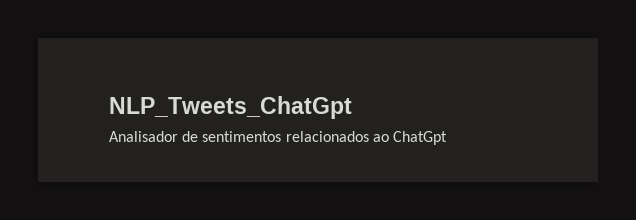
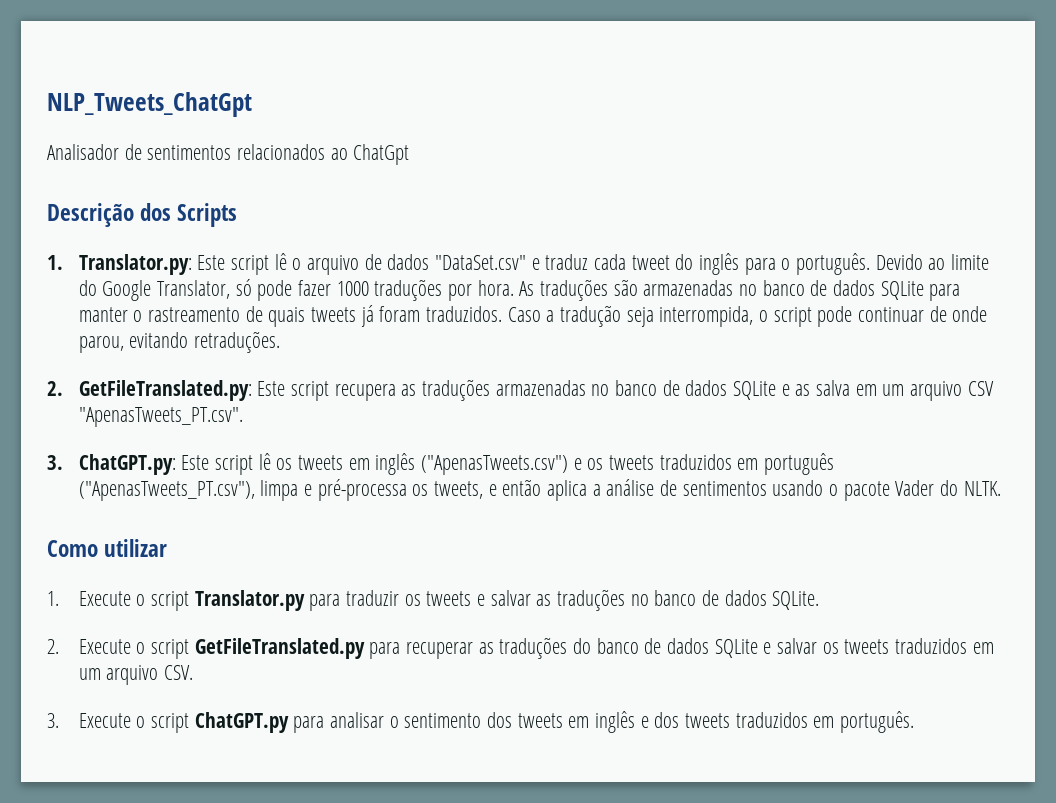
+ Descrição dos Scripts
+ 1. Translator.py: Este script lê o arquivo de dados "DataSet.csv" e traduz cada tweet do inglês para o português. Devido ao limite do Google Translator, só pode fazer 1000 traduções por hora. As traduções são armazenadas no banco de dados SQLite para manter o rastreamento de quais tweets já foram traduzidos. Caso a tradução seja interrompida, o script pode continuar de onde parou, evitando retraduções.
+ 2. GetFileTranslated.py: Este script recupera as traduções armazenadas no banco de dados SQLite e as salva em um arquivo CSV "ApenasTweets_PT.csv".
+ 3. ChatGPT.py: Este script lê os tweets em inglês ("ApenasTweets.csv") e os tweets traduzidos em português ("ApenasTweets_PT.csv"), limpa e pré-processa os tweets, e então aplica a análise de sentimentos usando o pacote Vader do NLTK.
+ Como utilizar
+ 1. Execute o script Translator.py para traduzir os tweets e salvar as traduções no banco de dados SQLite.
+ 2. Execute o script GetFileTranslated.py para recuperar as traduções do banco de dados SQLite e salvar os tweets traduzidos em um arquivo CSV.
+ 3. Execute o script ChatGPT.py para analisar o sentimento dos tweets em inglês e dos tweets traduzidos em português.

